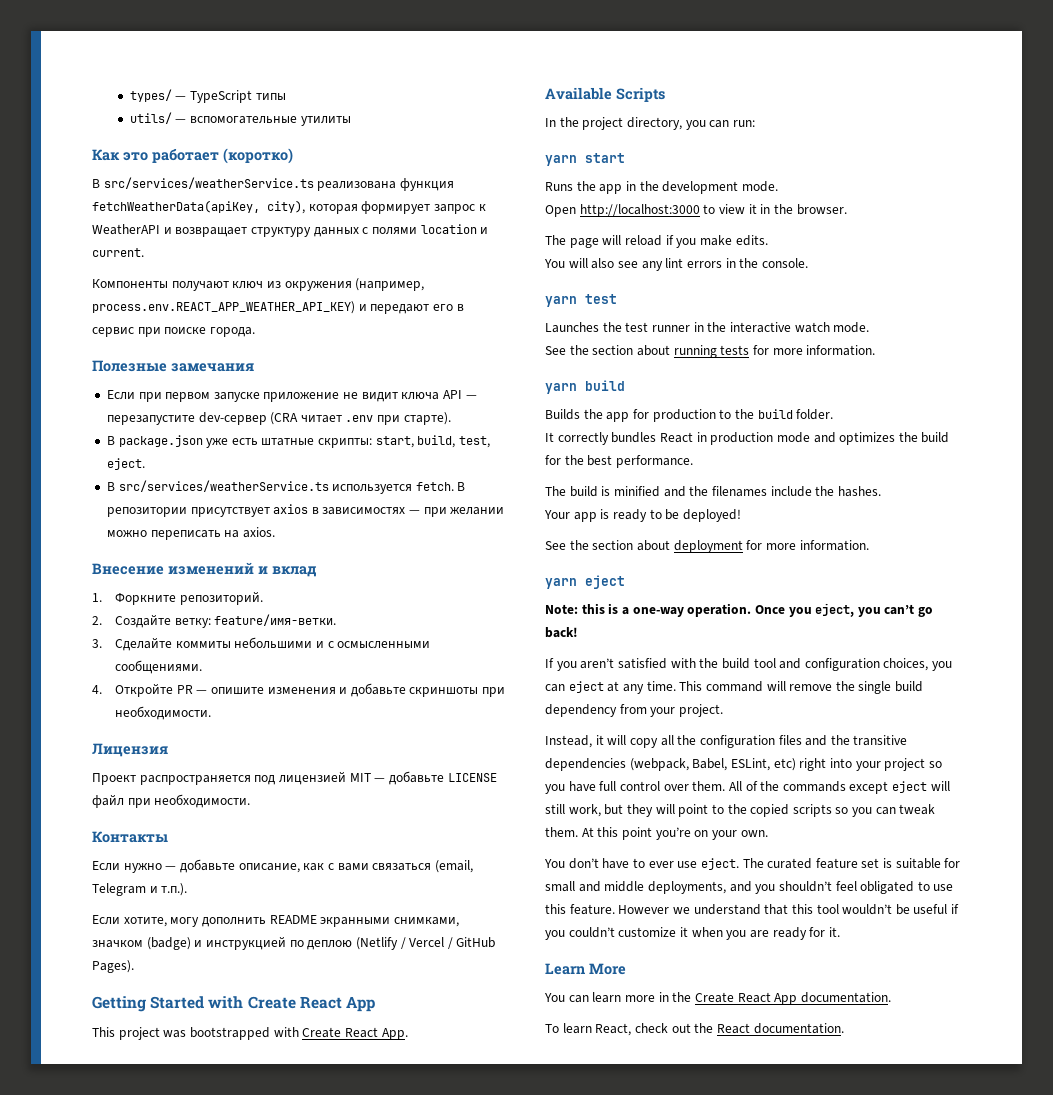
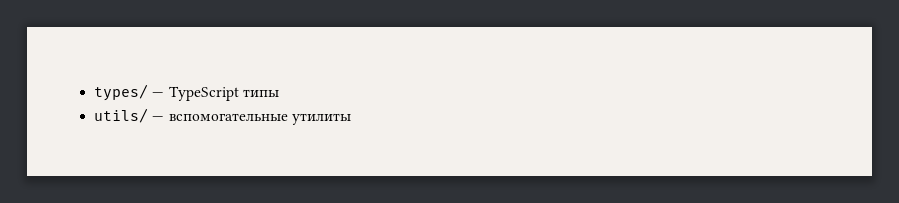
- Как это работает (коротко)
- В src/services/weatherService.ts реализована функция fetchWeatherData(apiKey, city), которая формирует запрос к WeatherAPI и возвращает структуру данных с полями location и current.
- Компоненты получают ключ из окружения (например, process.env.REACT_APP_WEATHER_API_KEY) и передают его в сервис при поиске города.
- Полезные замечания
- Если при первом запуске приложение не видит ключа API — перезапустите dev-сервер (CRA читает .env при старте).
- В package.json уже есть штатные скрипты: start, build, test, eject.
- В src/services/weatherService.ts используется fetch. В репозитории присутствует axios в зависимостях — при желании можно переписать на axios.
- Внесение изменений и вклад
- 1. Форкните репозиторий.
- 2. Создайте ветку: feature/имя-ветки.
- 3. Сделайте коммиты небольшими и с осмысленными сообщениями.
- 4. Откройте PR — опишите изменения и добавьте скриншоты при необходимости.
- Лицензия
- Проект распространяется под лицензией MIT — добавьте LICENSE файл при необходимости.
- Контакты
- Если нужно — добавьте описание, как с вами связаться (email, Telegram и т.п.).
- Если хотите, могу дополнить README экранными снимками, значком (badge) и инструкцией по деплою (Netlify / Vercel / GitHub Pages).
- Getting Started with Create React App
- This project was bootstrapped with Create React App.
- Available Scripts
- In the project directory, you can run:
- yarn start
- Runs the app in the development mode.
- Open http://localhost:3000 to view it in the browser.
- The page will reload if you make edits.
- You will also see any lint errors in the console.
- yarn test
- Launches the test runner in the interactive watch mode.
- See the section about running tests for more information.
- yarn build
- Builds the app for production to the build folder.
- It correctly bundles React in production mode and optimizes the build for the best performance.
- The build is minified and the filenames include the hashes.
- Your app is ready to be deployed!
- See the section about deployment for more information.
- yarn eject
- Note: this is a one-way operation. Once you eject, you can’t go back!
- If you aren’t satisfied with the build tool and configuration choices, you can eject at any time. This command will remove the single build dependency from your project.
- Instead, it will copy all the configuration files and the transitive dependencies (webpack, Babel, ESLint, etc) right into your project so you have full control over them. All of the commands except eject will still work, but they will point to the copied scripts so you can tweak them. At this point you’re on your own.
- You don’t have to ever use eject. The curated feature set is suitable for small and middle deployments, and you shouldn’t feel obligated to use this feature. However we understand that this tool wouldn’t be useful if you couldn’t customize it when you are ready for it.
- Learn More
- You can learn more in the Create React App documentation.
- To learn React, check out the React documentation.

